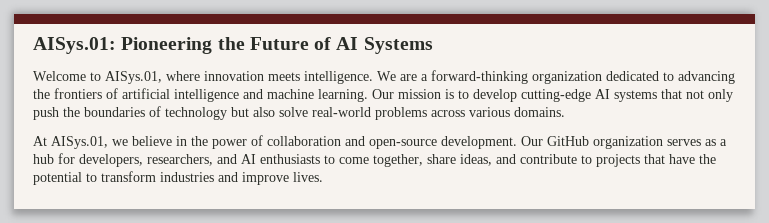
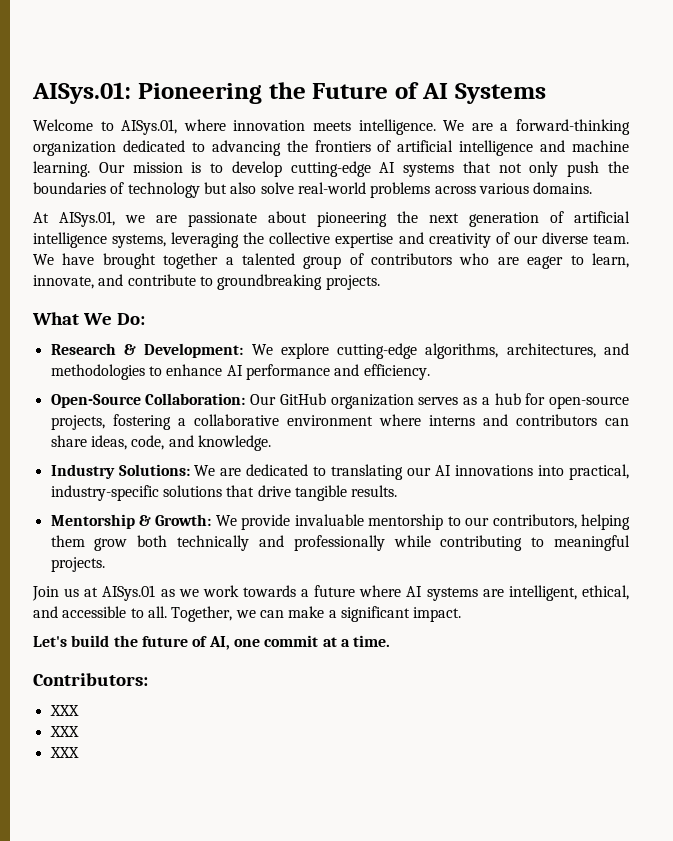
- At AISys.01, we believe in the power of collaboration and open-source development. Our GitHub organization serves as a hub for developers, researchers, and AI enthusiasts to come together, share ideas, and contribute to projects that have the potential to transform industries and improve lives.
+ At AISys.01, we are passionate about pioneering the next generation of artificial intelligence systems, leveraging the collective expertise and creativity of our diverse team. We have brought together a talented group of contributors who are eager to learn, innovate, and contribute to groundbreaking projects.
+ What We Do:
+ Research & Development: We explore cutting-edge algorithms, architectures, and methodologies to enhance AI performance and efficiency.
+ Open-Source Collaboration: Our GitHub organization serves as a hub for open-source projects, fostering a collaborative environment where interns and contributors can share ideas, code, and knowledge.
+ Industry Solutions: We are dedicated to translating our AI innovations into practical, industry-specific solutions that drive tangible results.
+ Mentorship & Growth: We provide invaluable mentorship to our contributors, helping them grow both technically and professionally while contributing to meaningful projects.
+ Join us at AISys.01 as we work towards a future where AI systems are intelligent, ethical, and accessible to all. Together, we can make a significant impact.
+ Let's build the future of AI, one commit at a time.
+ Contributors:
+ XXX
+ XXX
+ XXX

